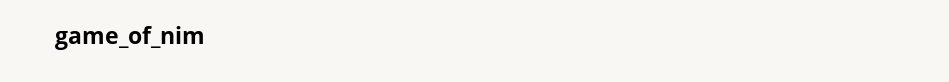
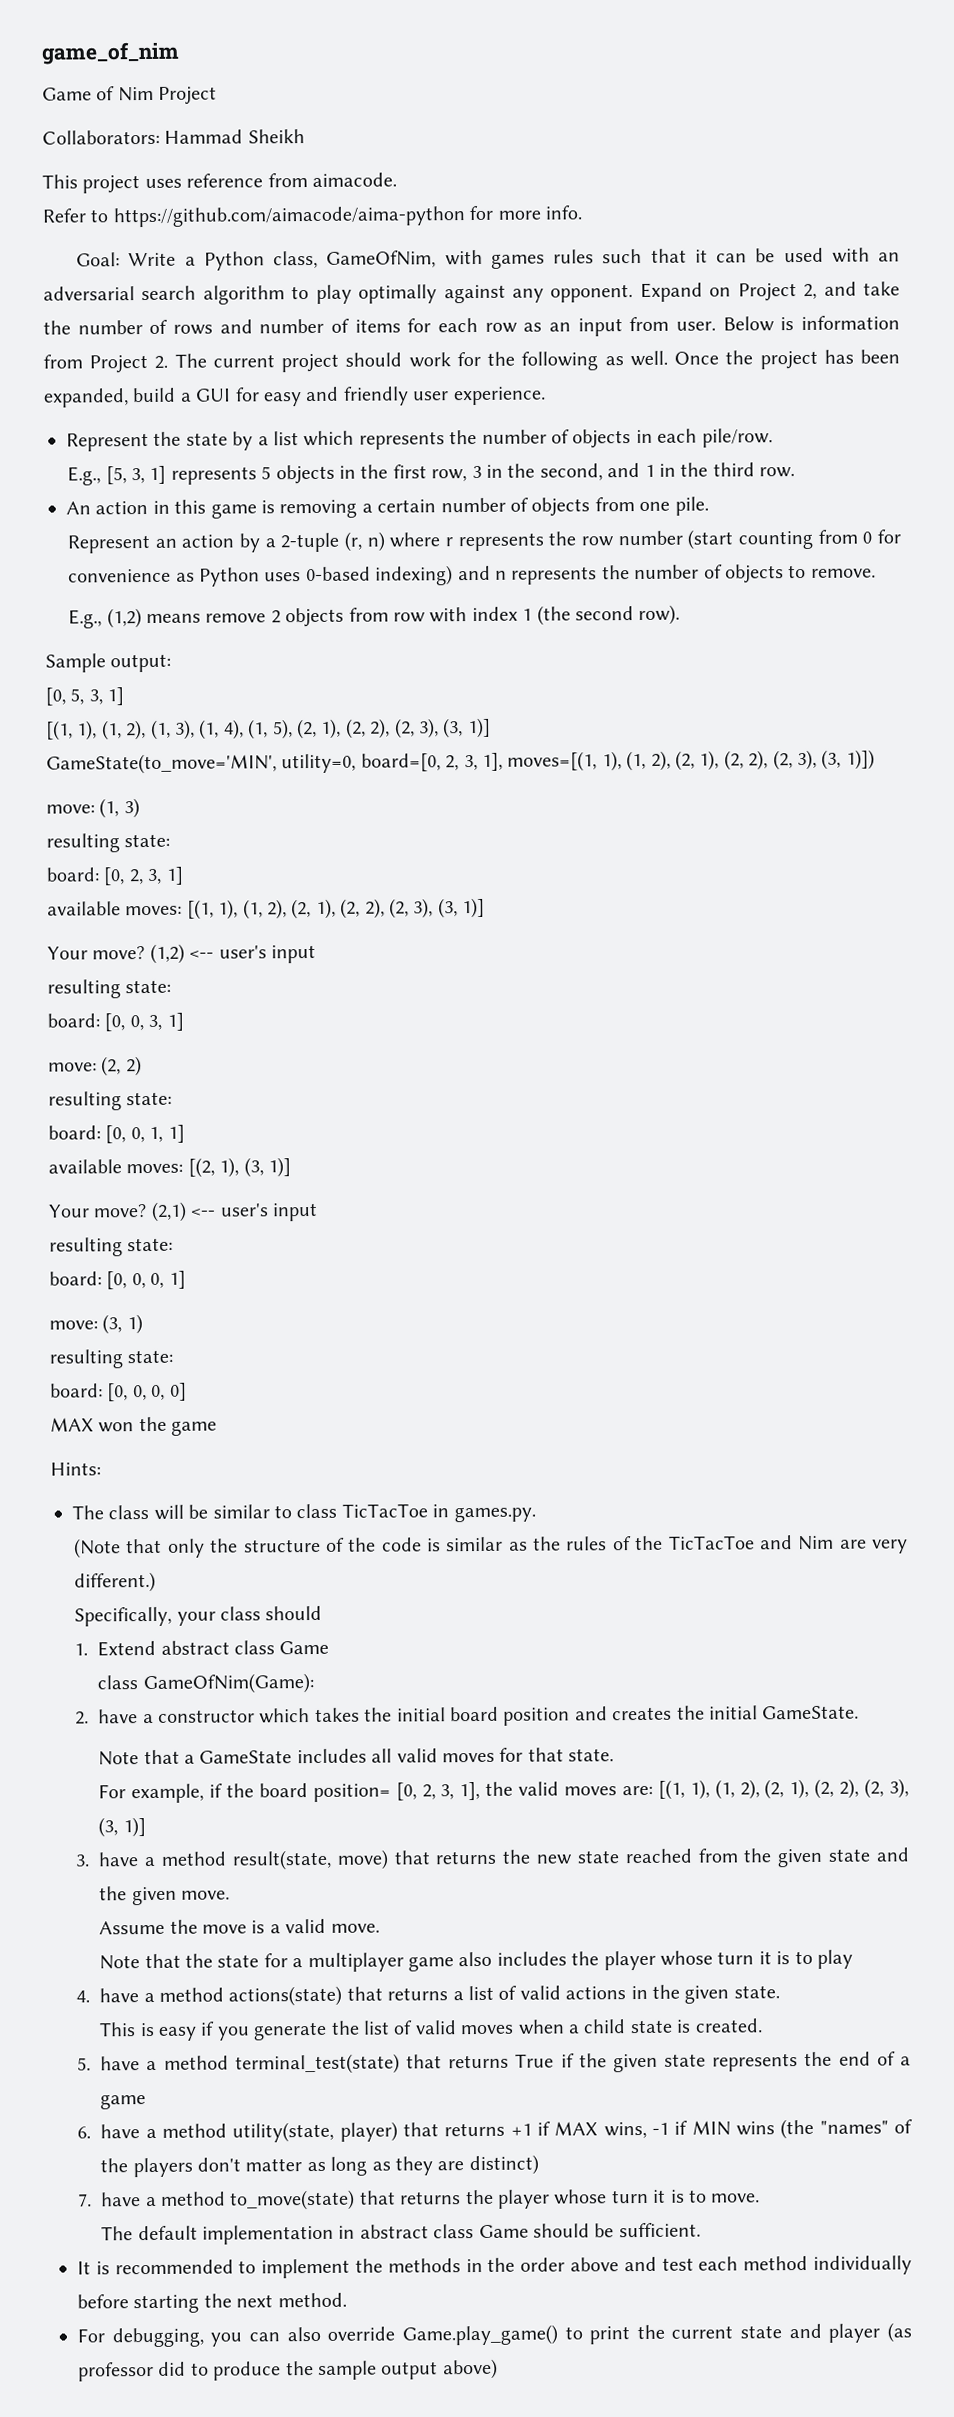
+ Game of Nim Project
+ Collaborators: Hammad Sheikh
+ This project uses reference from aimacode.
+ Refer to https://github.com/aimacode/aima-python for more info.
+ Goal: Write a Python class, GameOfNim, with games rules such that it can be used with an adversarial search algorithm to play optimally against any opponent. Expand on Project 2, and take the number of rows and number of items for each row as an input from user. Below is information from Project 2. The current project should work for the following as well. Once the project has been expanded, build a GUI for easy and friendly user experience.
+ Represent the state by a list which represents the number of objects in each pile/row.
+ E.g., [5, 3, 1] represents 5 objects in the first row, 3 in the second, and 1 in the third row.
+ An action in this game is removing a certain number of objects from one pile.
+ Represent an action by a 2-tuple (r, n) where r represents the row number (start counting from 0 for convenience as Python uses 0-based indexing) and n represents the number of objects to remove.
+ E.g., (1,2) means remove 2 objects from row with index 1 (the second row).
+ Sample output:
+ [0, 5, 3, 1]
+ [(1, 1), (1, 2), (1, 3), (1, 4), (1, 5), (2, 1), (2, 2), (2, 3), (3, 1)]
+ GameState(to_move='MIN', utility=0, board=[0, 2, 3, 1], moves=[(1, 1), (1, 2), (2, 1), (2, 2), (2, 3), (3, 1)])
+ move: (1, 3)
+ resulting state:
+ board: [0, 2, 3, 1]
+ available moves: [(1, 1), (1, 2), (2, 1), (2, 2), (2, 3), (3, 1)]
+ Your move? (1,2) <-- user's input
+ resulting state:
+ board: [0, 0, 3, 1]
+ move: (2, 2)
+ resulting state:
+ board: [0, 0, 1, 1]
+ available moves: [(2, 1), (3, 1)]
+ Your move? (2,1) <-- user's input
+ resulting state:
+ board: [0, 0, 0, 1]
+ move: (3, 1)
+ resulting state:
+ board: [0, 0, 0, 0]
+ MAX won the game
+ Hints:
+ The class will be similar to class TicTacToe in games.py.
+ (Note that only the structure of the code is similar as the rules of the TicTacToe and Nim are very different.)
+ Specifically, your class should
+ 1. Extend abstract class Game
+ class GameOfNim(Game):
+ 2. have a constructor which takes the initial board position and creates the initial GameState.
+ Note that a GameState includes all valid moves for that state.
+ For example, if the board position= [0, 2, 3, 1], the valid moves are: [(1, 1), (1, 2), (2, 1), (2, 2), (2, 3), (3, 1)]
+ 3. have a method result(state, move) that returns the new state reached from the given state and the given move.
+ Assume the move is a valid move.
+ Note that the state for a multiplayer game also includes the player whose turn it is to play
+ 4. have a method actions(state) that returns a list of valid actions in the given state.
+ This is easy if you generate the list of valid moves when a child state is created.
+ 5. have a method terminal_test(state) that returns True if the given state represents the end of a game
+ 6. have a method utility(state, player) that returns +1 if MAX wins, -1 if MIN wins (the "names" of the players don't matter as long as they are distinct)
+ 7. have a method to_move(state) that returns the player whose turn it is to move.
+ The default implementation in abstract class Game should be sufficient.
+ It is recommended to implement the methods in the order above and test each method individually before starting the next method.
+ For debugging, you can also override Game.play_game() to print the current state and player (as professor did to produce the sample output above)

